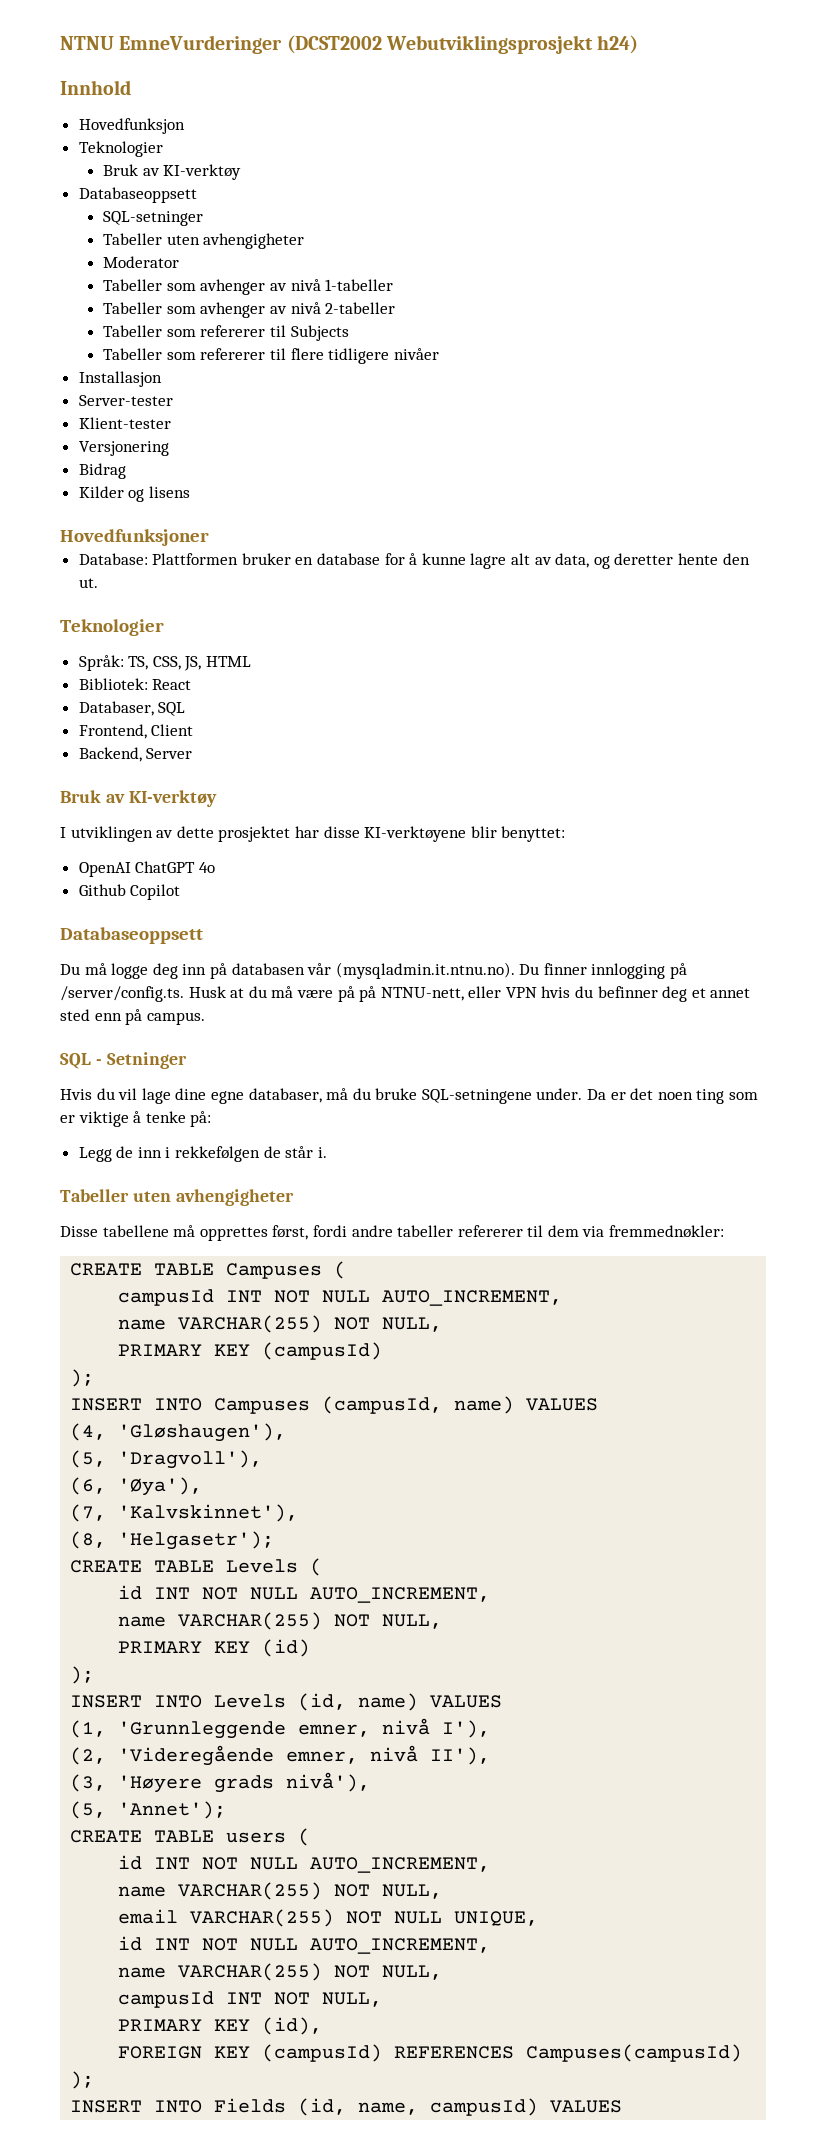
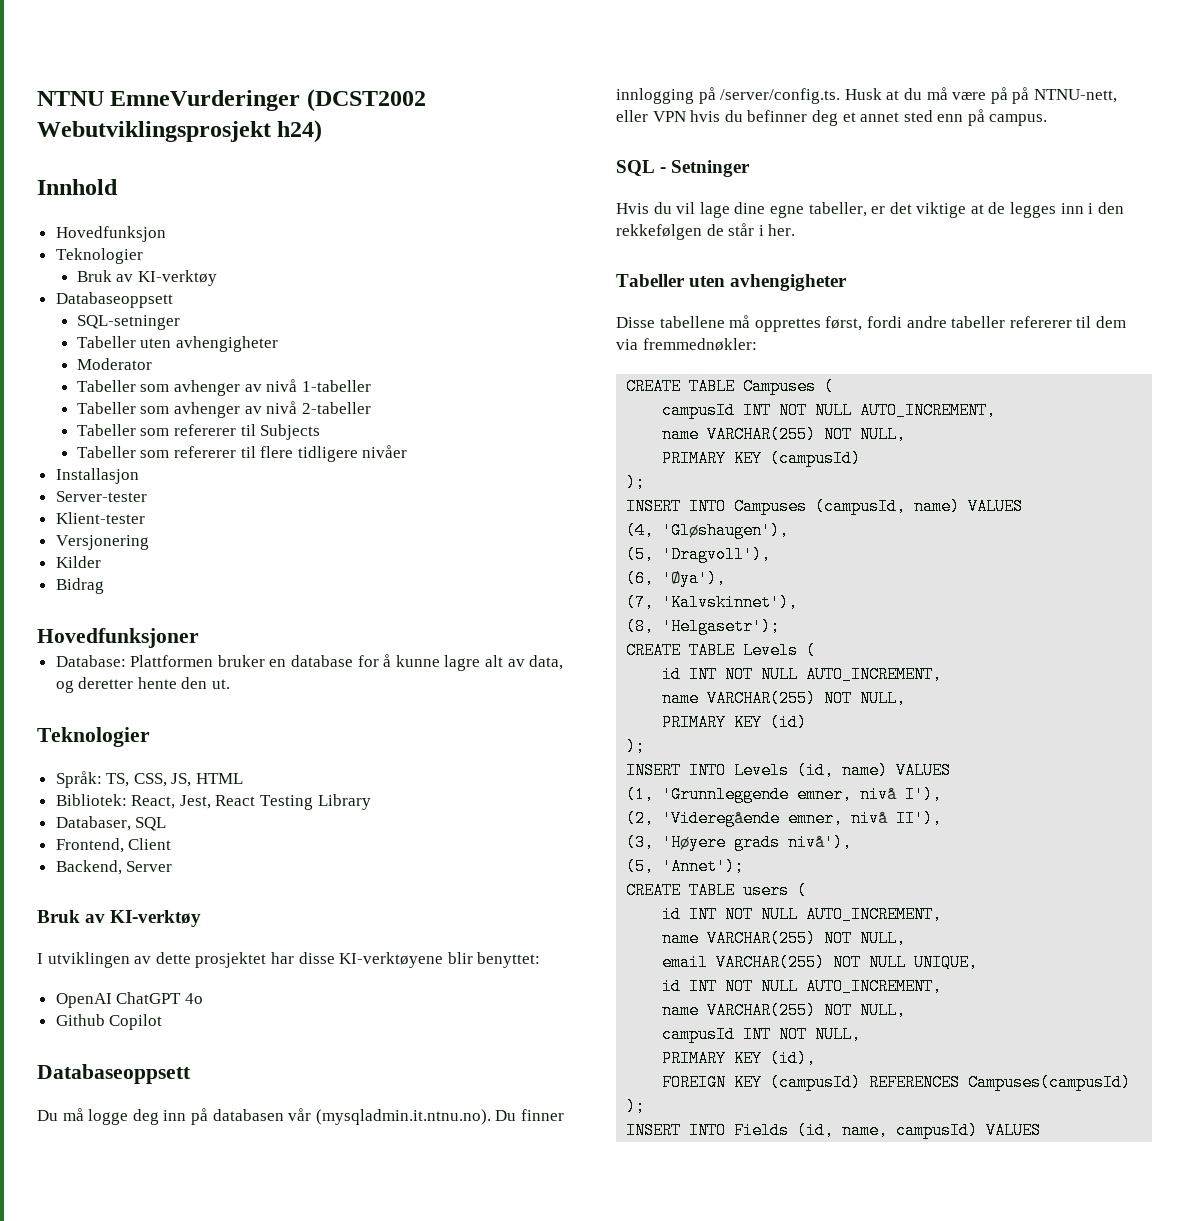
+ Kilder
- Kilder og lisens
- Bibliotek: React
+ Bibliotek: React, Jest, React Testing Library
- Hvis du vil lage dine egne databaser, må du bruke SQL-setningene under. Da er det noen ting som er viktige å tenke på:
- Legg de inn i rekkefølgen de står i.
+ Hvis du vil lage dine egne tabeller, er det viktige at de legges inn i den rekkefølgen de står i her.

